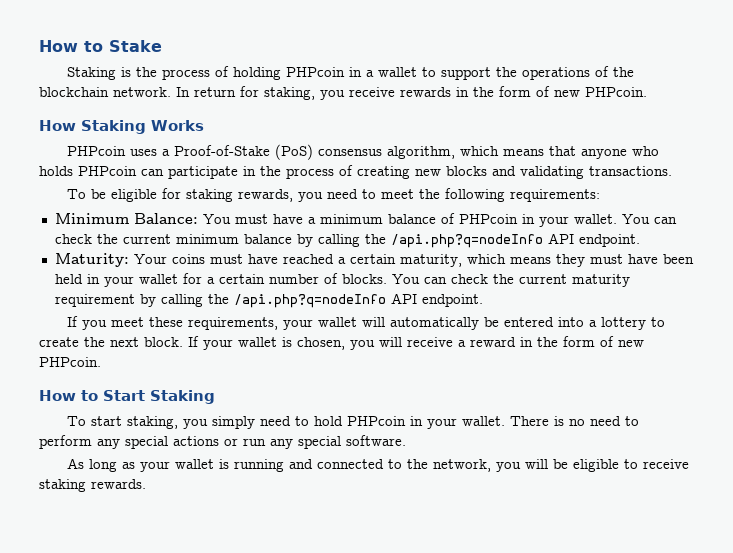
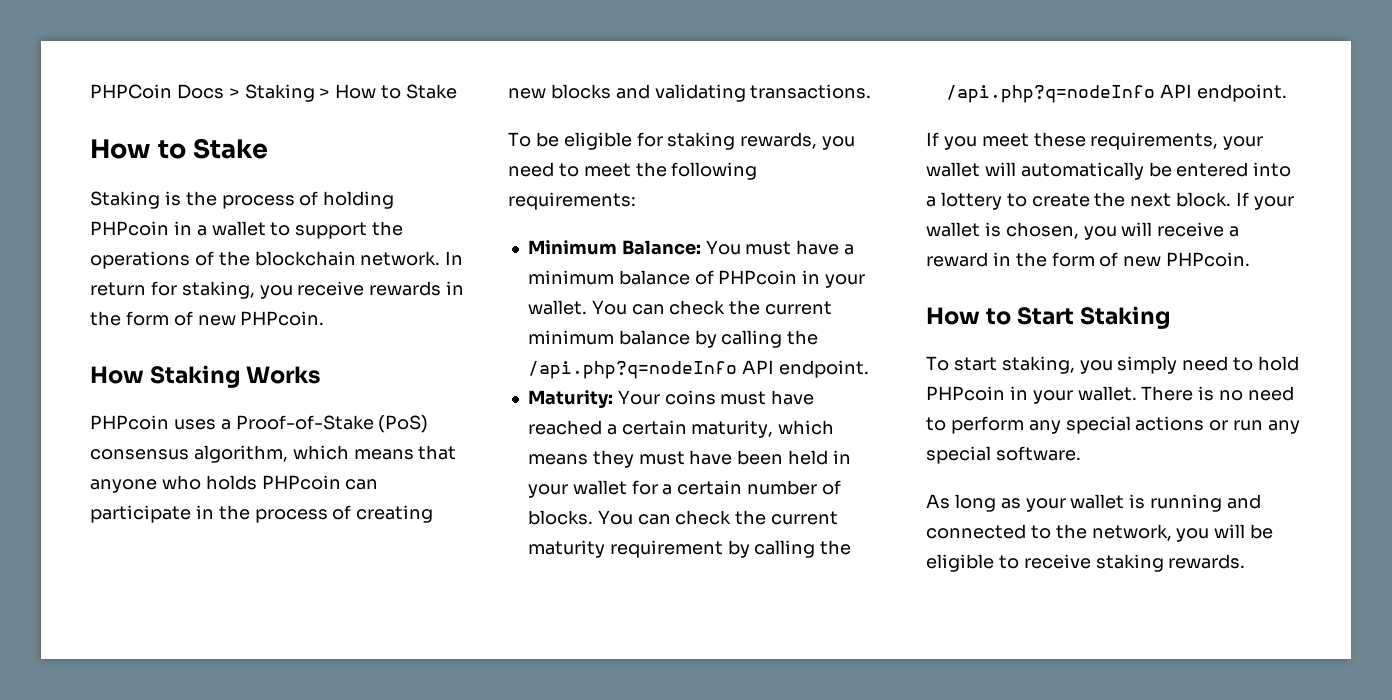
+ PHPCoin Docs > Staking > How to Stake

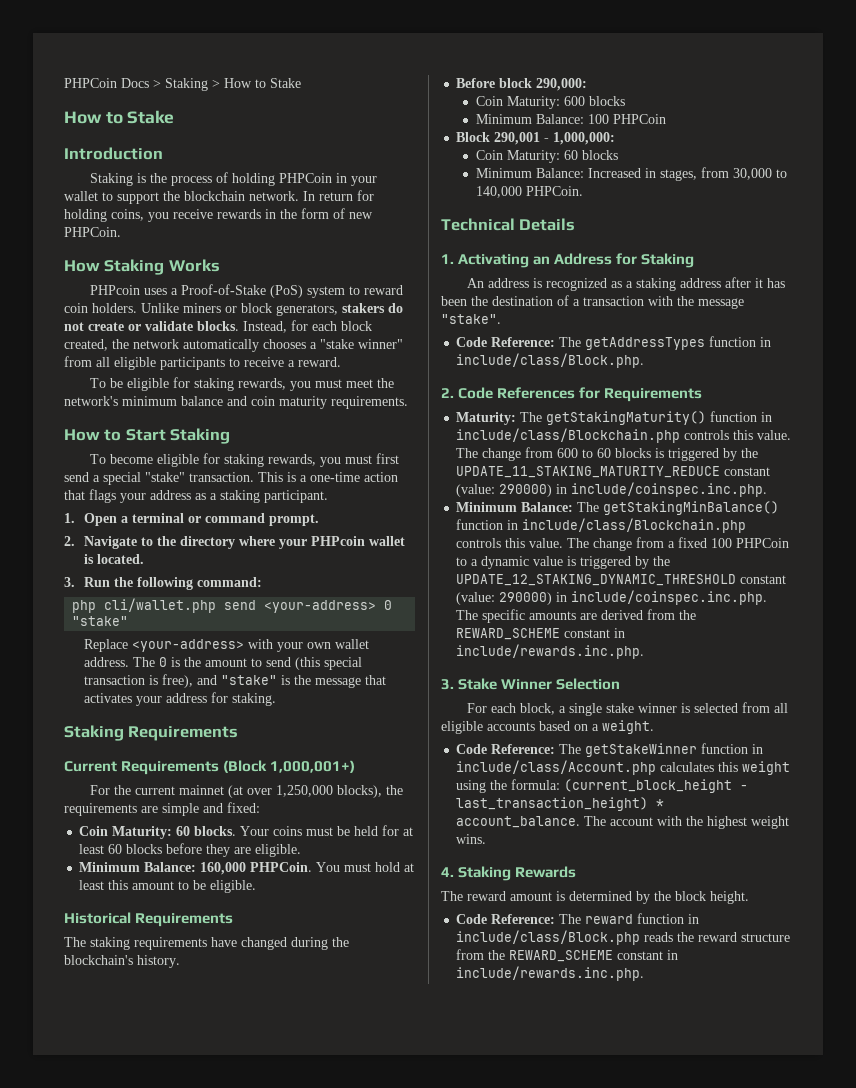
+ Introduction
- Staking is the process of holding PHPcoin in a wallet to support the operations of the blockchain network.
+ Staking is the process of holding PHPCoin in your wallet to support the blockchain network.
- In return for staking, you receive rewards in the form of new PHPcoin.
+ In return for holding coins, you receive rewards in the form of new PHPCoin.
- PHPcoin uses a Proof-of-Stake (PoS) consensus algorithm, which means that anyone who holds PHPcoin can participate in the process of creating new blocks and validating transactions.
+ PHPcoin uses a Proof-of-Stake (PoS) system to reward coin holders. Unlike miners or block generators, stakers do not create or validate blocks. Instead, for each block created, the network automatically chooses a "stake winner" from all eligible participants to receive a reward.
- To be eligible for staking rewards, you need to meet the following requirements:
- Minimum Balance: You must have a minimum balance of PHPcoin in your wallet. You can check the current minimum balance by calling the /api.php?q=nodeInfo API endpoint.
- Maturity: Your coins must have reached a certain maturity, which means they must have been held in your wallet for a certain number of blocks. You can check the current maturity requirement by calling the /api.php?q=nodeInfo API endpoint.
- If you meet these requirements, your wallet will automatically be entered into a lottery to create the next block. If your wallet is chosen, you will receive a reward in the form of new PHPcoin.
+ To be eligible for staking rewards, you must meet the network's minimum balance and coin maturity requirements.
- To start staking, you simply need to hold PHPcoin in your wallet. There is no need to perform any special actions or run any special software.
- As long as your wallet is running and connected to the network, you will be eligible to receive staking rewards.
+ To become eligible for staking rewards, you must first send a special "stake" transaction. This is a one-time action that flags your address as a staking participant.
+ 1. Open a terminal or command prompt.
+ 2. Navigate to the directory where your PHPcoin wallet is located.
+ 3. Run the following command:
+ php cli/wallet.php send <your-address> 0 "stake"
+ Replace <your-address> with your own wallet address. The 0 is the amount to send (this special transaction is free), and "stake" is the message that activates your address for staking.
+ Staking Requirements
+ Current Requirements (Block 1,000,001+)
+ For the current mainnet (at over 1,250,000 blocks), the requirements are simple and fixed:
+ Coin Maturity: 60 blocks. Your coins must be held for at least 60 blocks before they are eligible.
+ Minimum Balance: 160,000 PHPCoin. You must hold at least this amount to be eligible.
+ Historical Requirements
+ The staking requirements have changed during the blockchain's history.
+ Before block 290,000:
+ Coin Maturity: 600 blocks
+ Minimum Balance: 100 PHPCoin
+ Block 290,001 - 1,000,000:
+ Coin Maturity: 60 blocks
+ Minimum Balance: Increased in stages, from 30,000 to 140,000 PHPCoin.
+ Technical Details
+ 1. Activating an Address for Staking
+ An address is recognized as a staking address after it has been the destination of a transaction with the message "stake".
+ Code Reference: The getAddressTypes function in include/class/Block.php.
+ 2. Code References for Requirements
+ Maturity: The getStakingMaturity() function in include/class/Blockchain.php controls this value. The change from 600 to 60 blocks is triggered by the UPDATE_11_STAKING_MATURITY_REDUCE constant (value: 290000) in include/coinspec.inc.php.
+ Minimum Balance: The getStakingMinBalance() function in include/class/Blockchain.php controls this value. The change from a fixed 100 PHPCoin to a dynamic value is triggered by the UPDATE_12_STAKING_DYNAMIC_THRESHOLD constant (value: 290000) in include/coinspec.inc.php. The specific amounts are derived from the REWARD_SCHEME constant in include/rewards.inc.php.
+ 3. Stake Winner Selection
+ For each block, a single stake winner is selected from all eligible accounts based on a weight.
+ Code Reference: The getStakeWinner function in include/class/Account.php calculates this weight using the formula: (current_block_height - last_transaction_height) * account_balance. The account with the highest weight wins.
+ 4. Staking Rewards
+ The reward amount is determined by the block height.
+ Code Reference: The reward function in include/class/Block.php reads the reward structure from the REWARD_SCHEME constant in include/rewards.inc.php.

